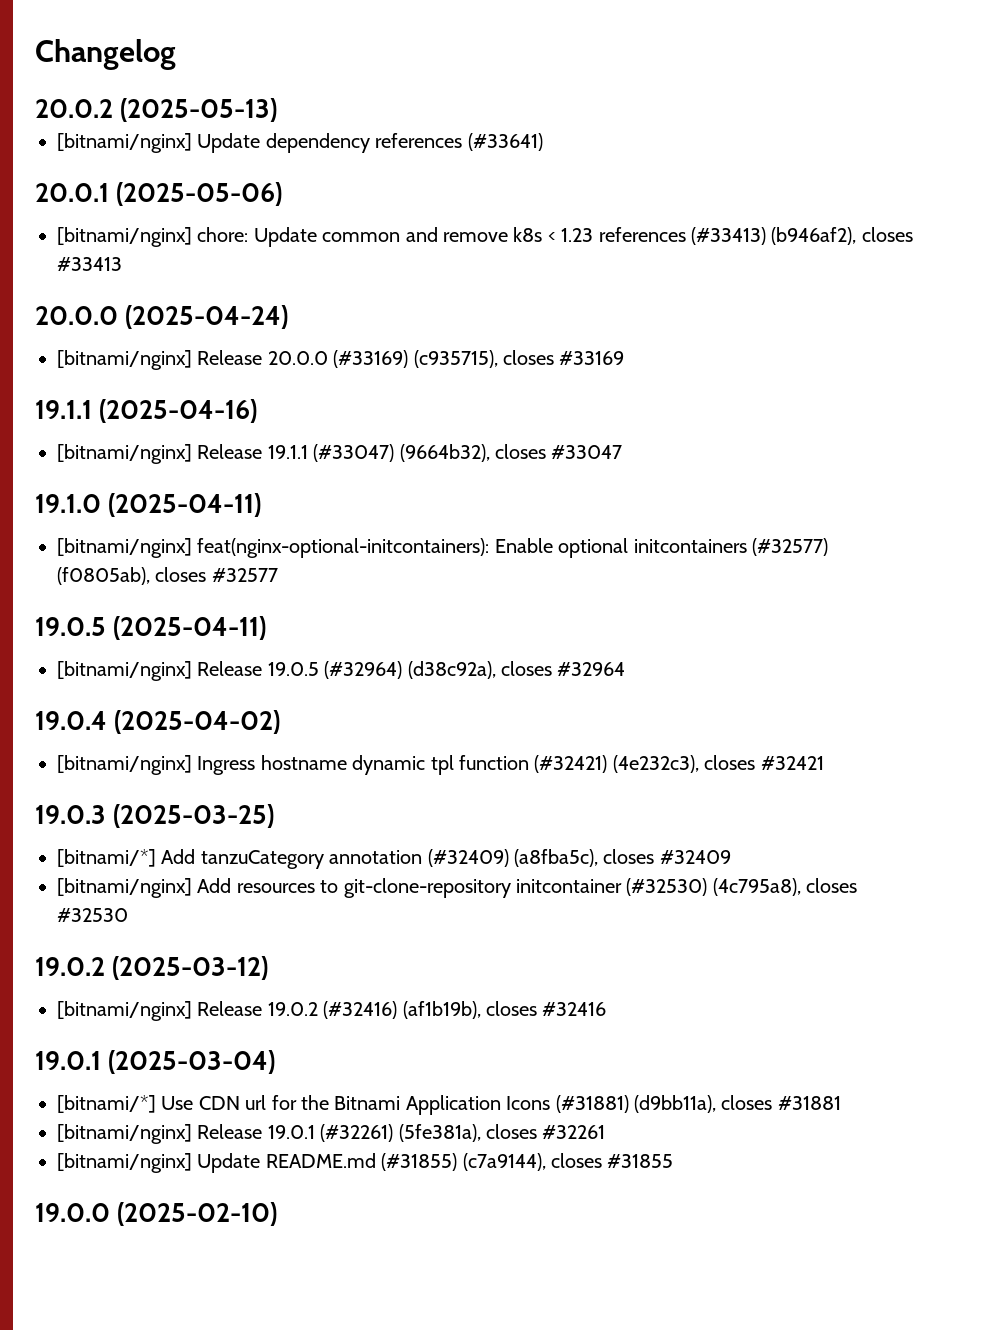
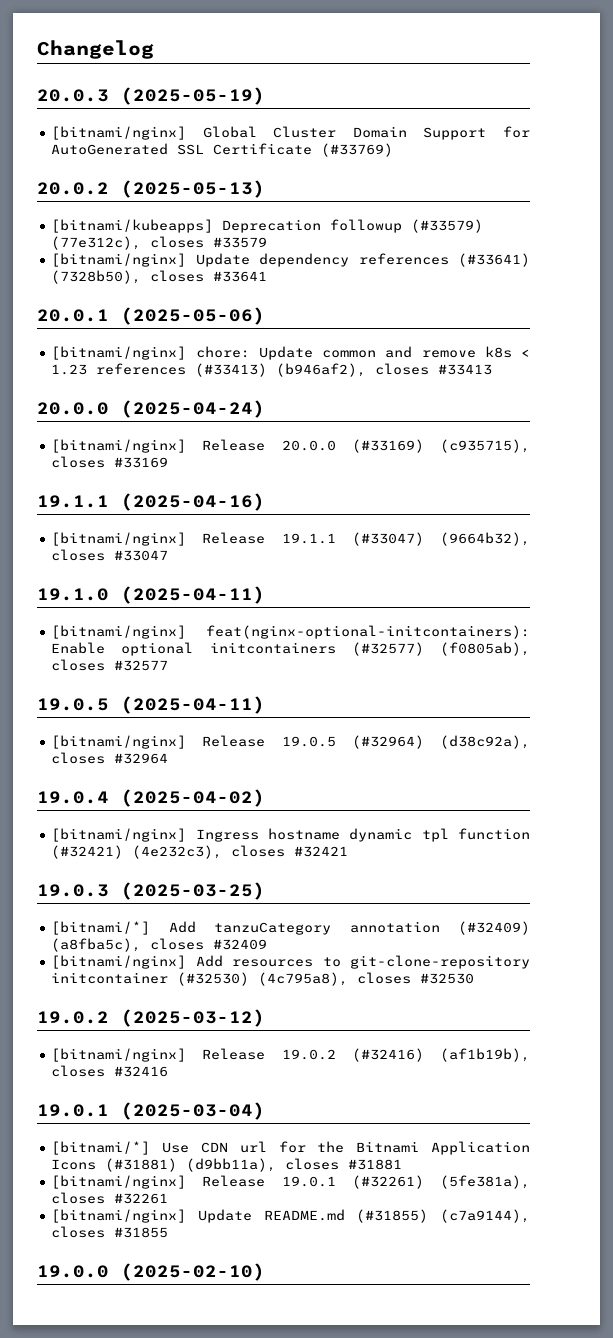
+ 20.0.3 (2025-05-19)
+ [bitnami/nginx] Global Cluster Domain Support for AutoGenerated SSL Certificate (#33769)
  20.0.2 (2025-05-13)
+ [bitnami/kubeapps] Deprecation followup (#33579) (77e312c), closes #33579
- [bitnami/nginx] Update dependency references (#33641)
+ [bitnami/nginx] Update dependency references (#33641) (7328b50), closes #33641

